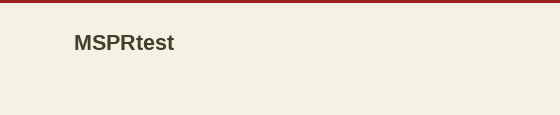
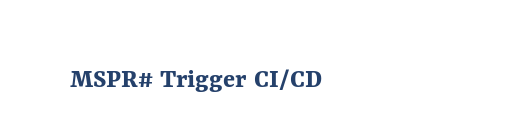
- MSPRtest
+ MSPR# Trigger CI/CD

